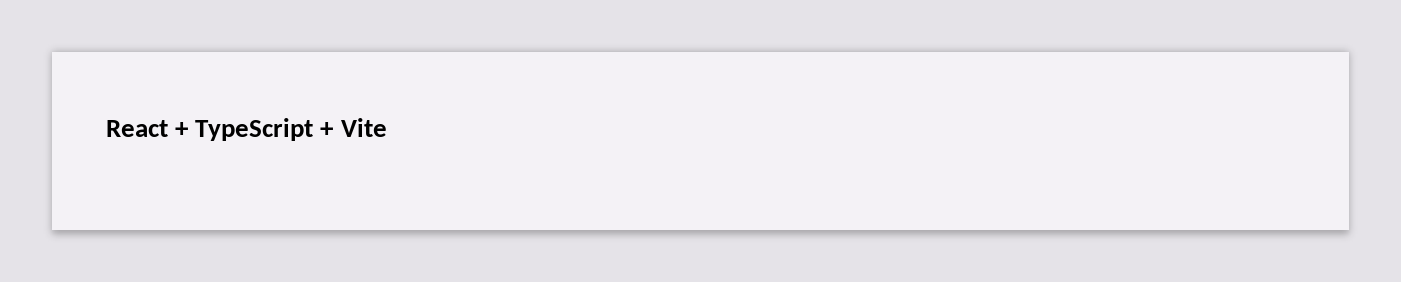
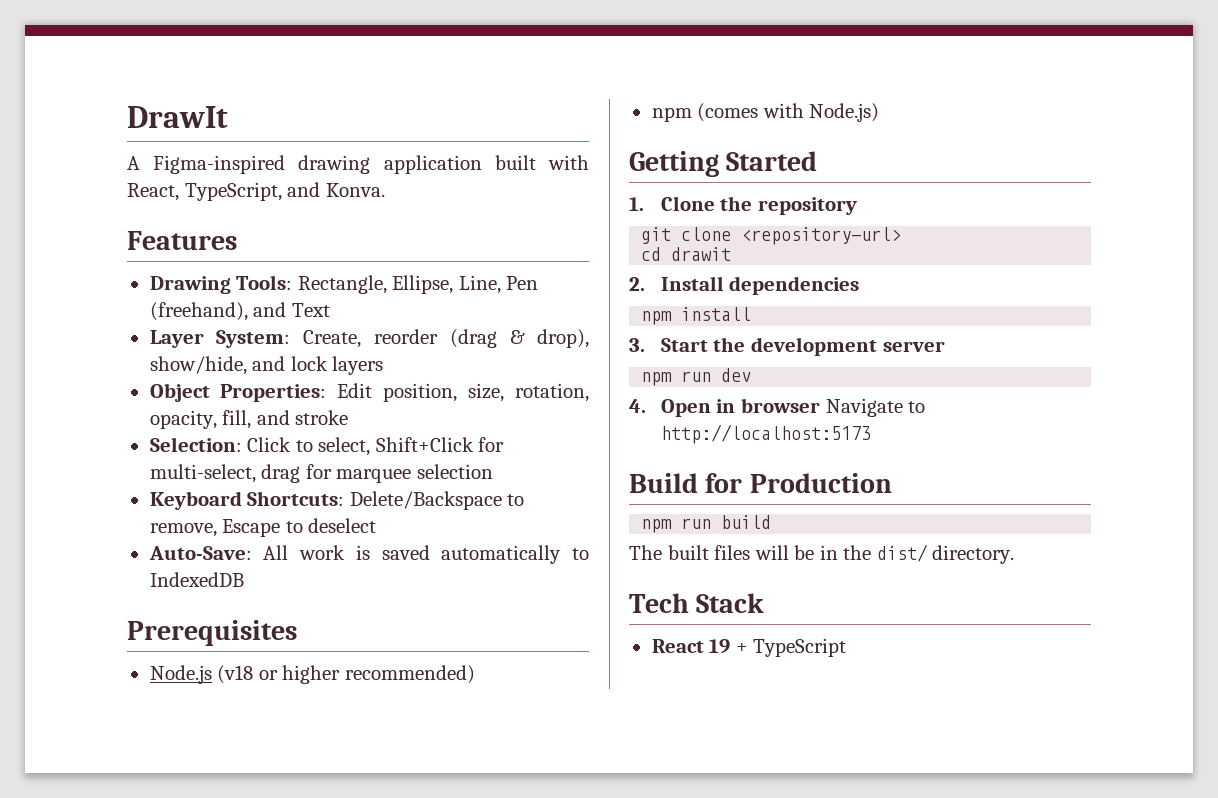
- React + TypeScript + Vite
+ DrawIt
+ A Figma-inspired drawing application built with React, TypeScript, and Konva.
+ Features
+ Drawing Tools: Rectangle, Ellipse, Line, Pen (freehand), and Text
+ Layer System: Create, reorder (drag & drop), show/hide, and lock layers
+ Object Properties: Edit position, size, rotation, opacity, fill, and stroke
+ Selection: Click to select, Shift+Click for multi-select, drag for marquee selection
+ Keyboard Shortcuts: Delete/Backspace to remove, Escape to deselect
+ Auto-Save: All work is saved automatically to IndexedDB
+ Prerequisites
+ Node.js (v18 or higher recommended)
+ npm (comes with Node.js)
+ Getting Started
+ 1. Clone the repository
+ git clone <repository-url>
+ cd drawit
+ 2. Install dependencies
+ npm install
+ 3. Start the development server
+ npm run dev
+ 4. Open in browser Navigate to http://localhost:5173
+ Build for Production
+ npm run build
+ The built files will be in the dist/ directory.
+ Tech Stack
+ React 19 + TypeScript

